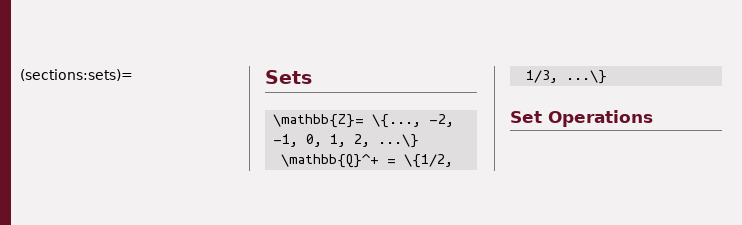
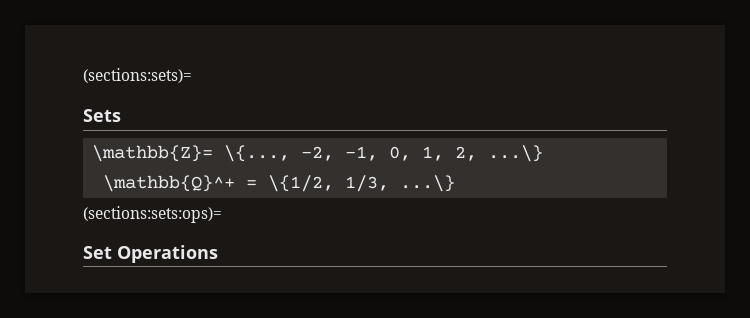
+ (sections:sets:ops)=

